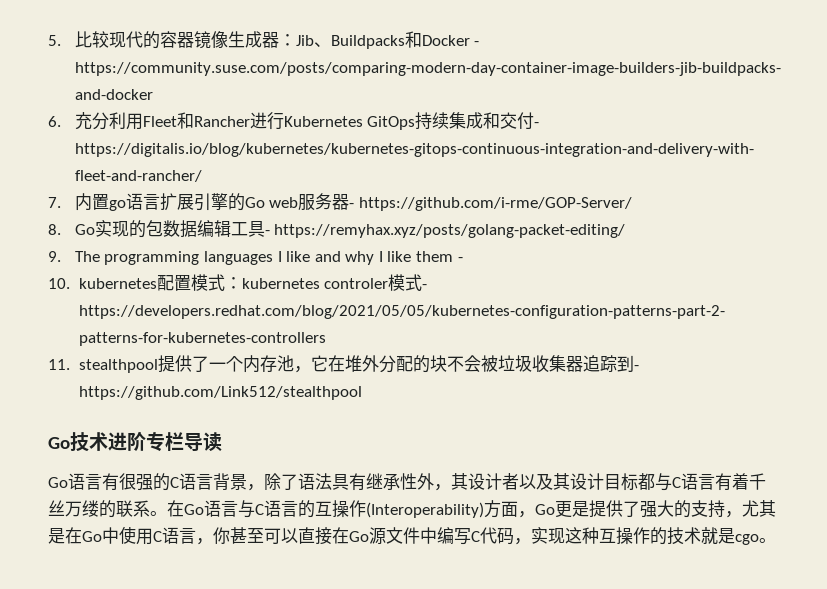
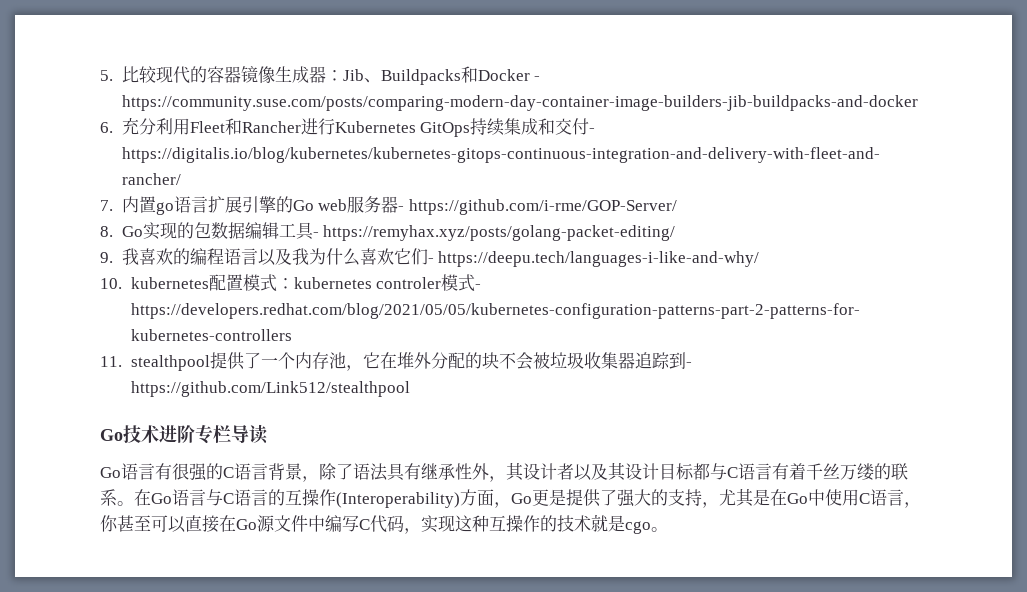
- 9. The programming languages I like and why I like them -
+ 9.我喜欢的编程语言以及我为什么喜欢它们- https://deepu.tech/languages-i-like-and-why/

